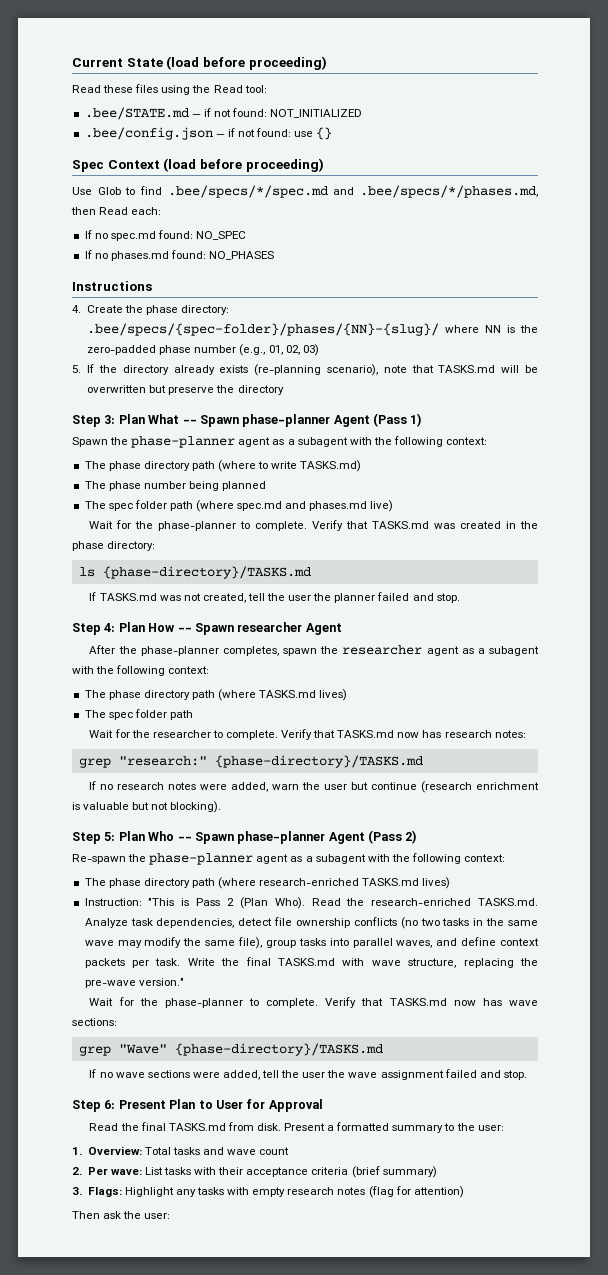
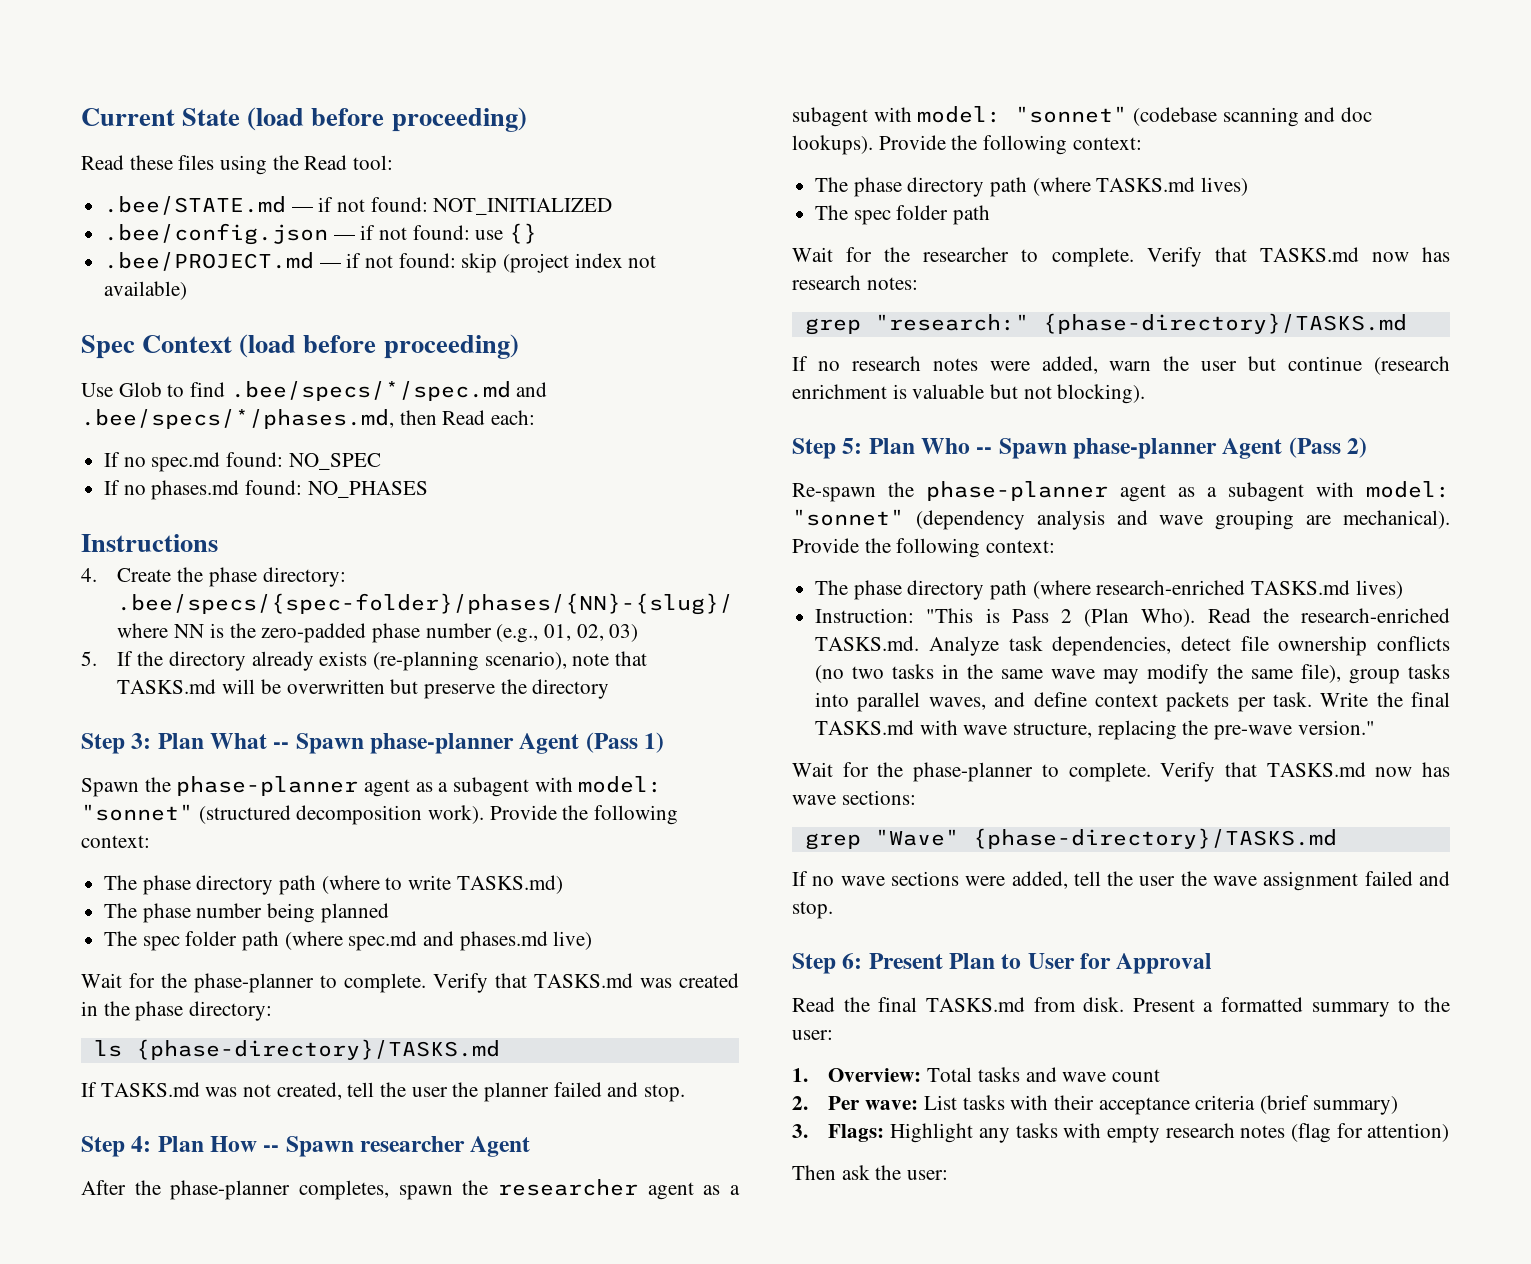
+ .bee/PROJECT.md — if not found: skip (project index not available)
- Spawn the phase-planner agent as a subagent with the following context:
+ Spawn the phase-planner agent as a subagent with model: "sonnet" (structured decomposition work). Provide the following context:
- After the phase-planner completes, spawn the researcher agent as a subagent with the following context:
+ After the phase-planner completes, spawn the researcher agent as a subagent with model: "sonnet" (codebase scanning and doc lookups). Provide the following context:
- Re-spawn the phase-planner agent as a subagent with the following context:
+ Re-spawn the phase-planner agent as a subagent with model: "sonnet" (dependency analysis and wave grouping are mechanical). Provide the following context:

